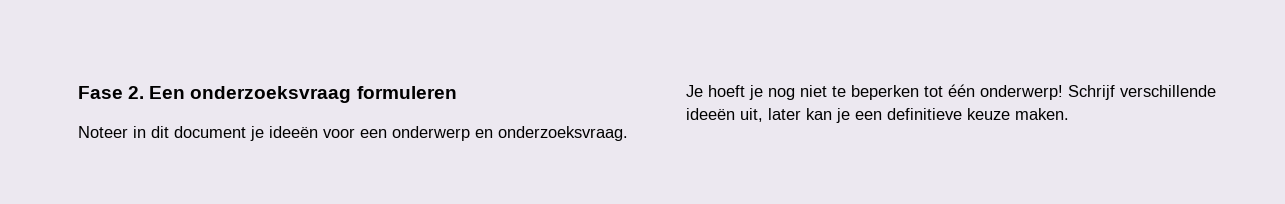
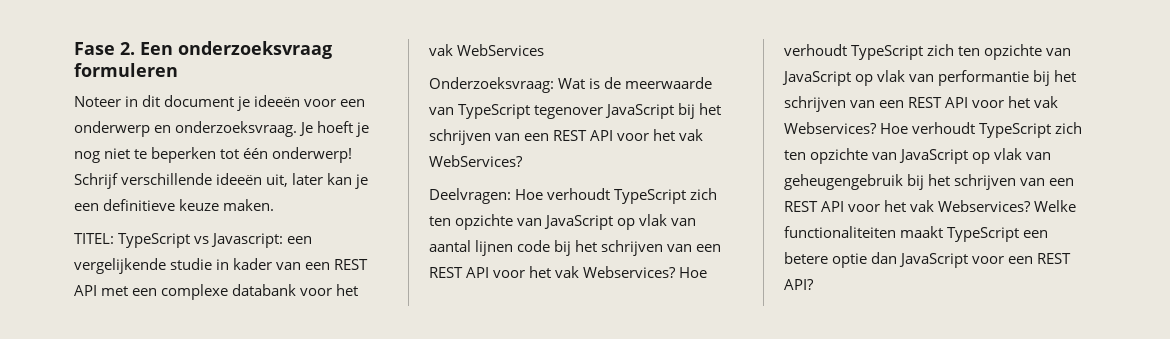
+ TITEL: TypeScript vs Javascript: een vergelijkende studie in kader van een REST API met een complexe databank voor het vak WebServices
+ Onderzoeksvraag: Wat is de meerwaarde van TypeScript tegenover JavaScript bij het schrijven van een REST API voor het vak WebServices?
+ Deelvragen: Hoe verhoudt TypeScript zich ten opzichte van JavaScript op vlak van aantal lijnen code bij het schrijven van een REST API voor het vak Webservices? Hoe verhoudt TypeScript zich ten opzichte van JavaScript op vlak van performantie bij het schrijven van een REST API voor het vak Webservices? Hoe verhoudt TypeScript zich ten opzichte van JavaScript op vlak van geheugengebruik bij het schrijven van een REST API voor het vak Webservices? Welke functionaliteiten maakt TypeScript een betere optie dan JavaScript voor een REST API?

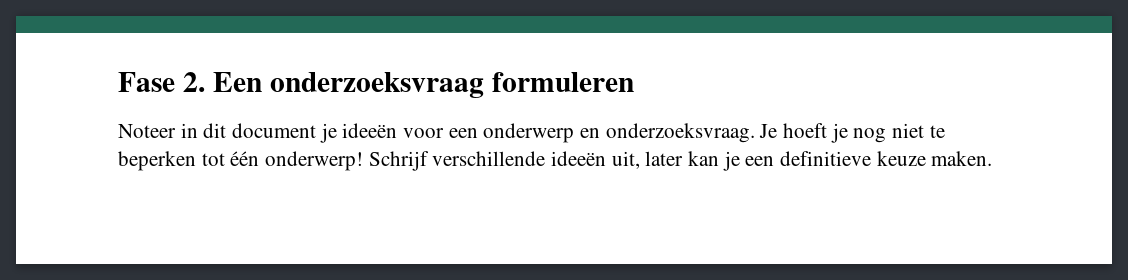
- TITEL: TypeScript vs Javascript: een vergelijkende studie in kader van een REST API met een complexe databank voor het vak WebServices
- Onderzoeksvraag: Wat is de meerwaarde van TypeScript tegenover JavaScript bij het schrijven van een REST API voor het vak WebServices?
- Deelvragen: Hoe verhoudt TypeScript zich ten opzichte van JavaScript op vlak van aantal lijnen code bij het schrijven van een REST API voor het vak Webservices? Hoe verhoudt TypeScript zich ten opzichte van JavaScript op vlak van performantie bij het schrijven van een REST API voor het vak Webservices? Hoe verhoudt TypeScript zich ten opzichte van JavaScript op vlak van geheugengebruik bij het schrijven van een REST API voor het vak Webservices? Welke functionaliteiten maakt TypeScript een betere optie dan JavaScript voor een REST API?

